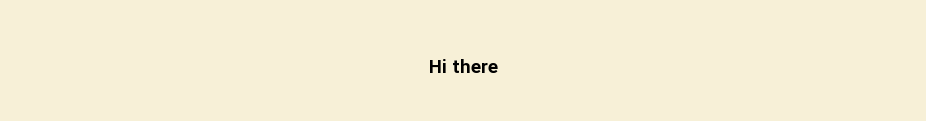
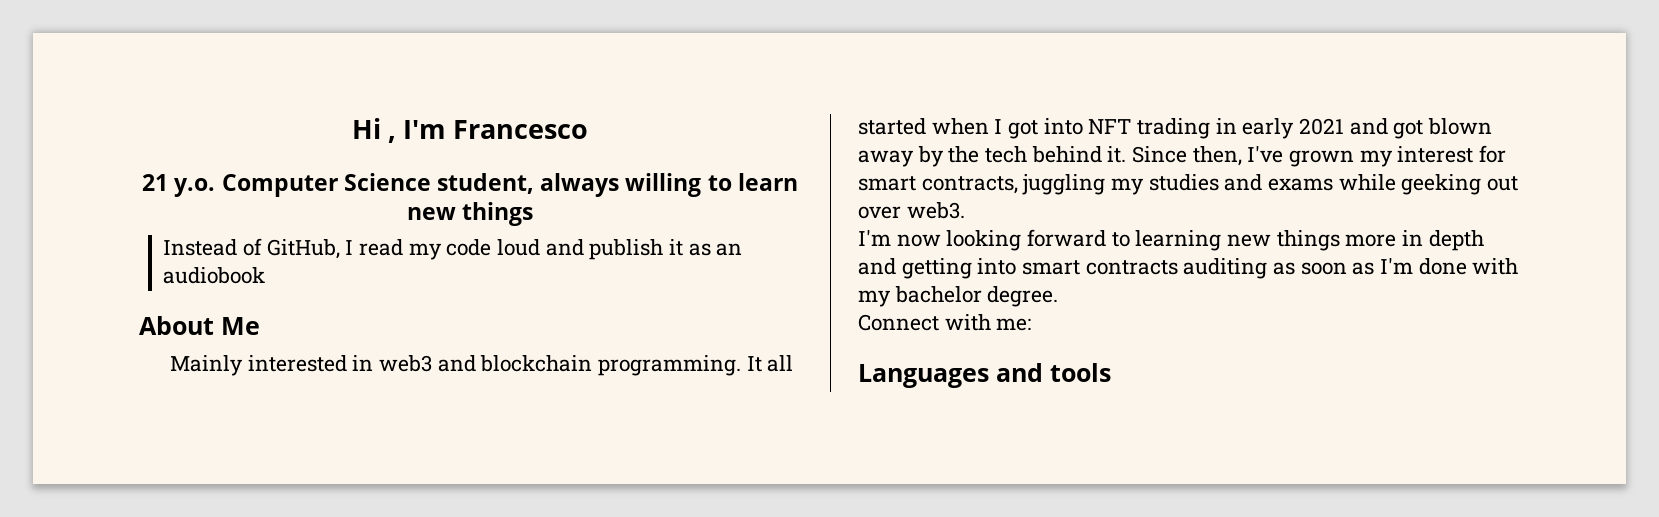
- Hi there
+ Hi , I'm Francesco
+ 21 y.o. Computer Science student, always willing to learn new things
+ Instead of GitHub, I read my code loud and publish it as an audiobook
+ About Me
+ Mainly interested in web3 and blockchain programming. It all started when I got into NFT trading in early 2021 and got blown away by the tech behind it. Since then, I've grown my interest for smart contracts, juggling my studies and exams while geeking out over web3.
+ I'm now looking forward to learning new things more in depth and getting into smart contracts auditing as soon as I'm done with my bachelor degree.
+ Connect with me:
+ Languages and tools

